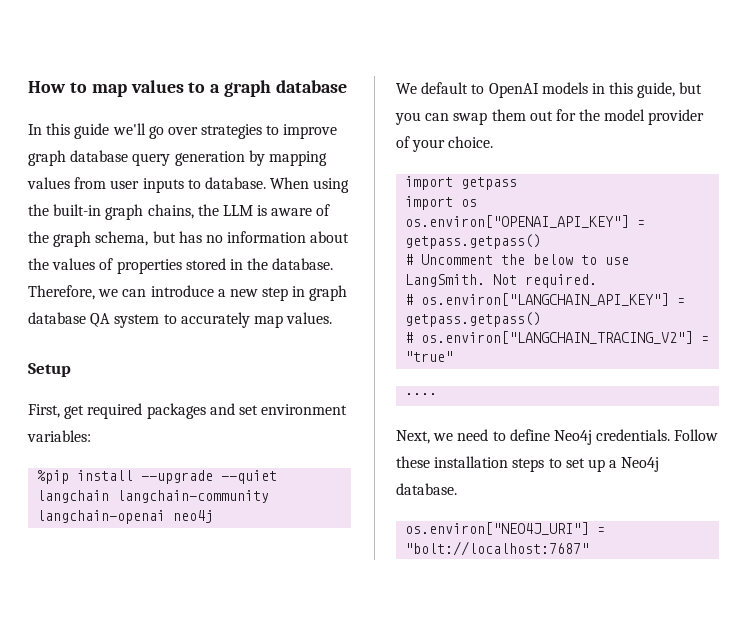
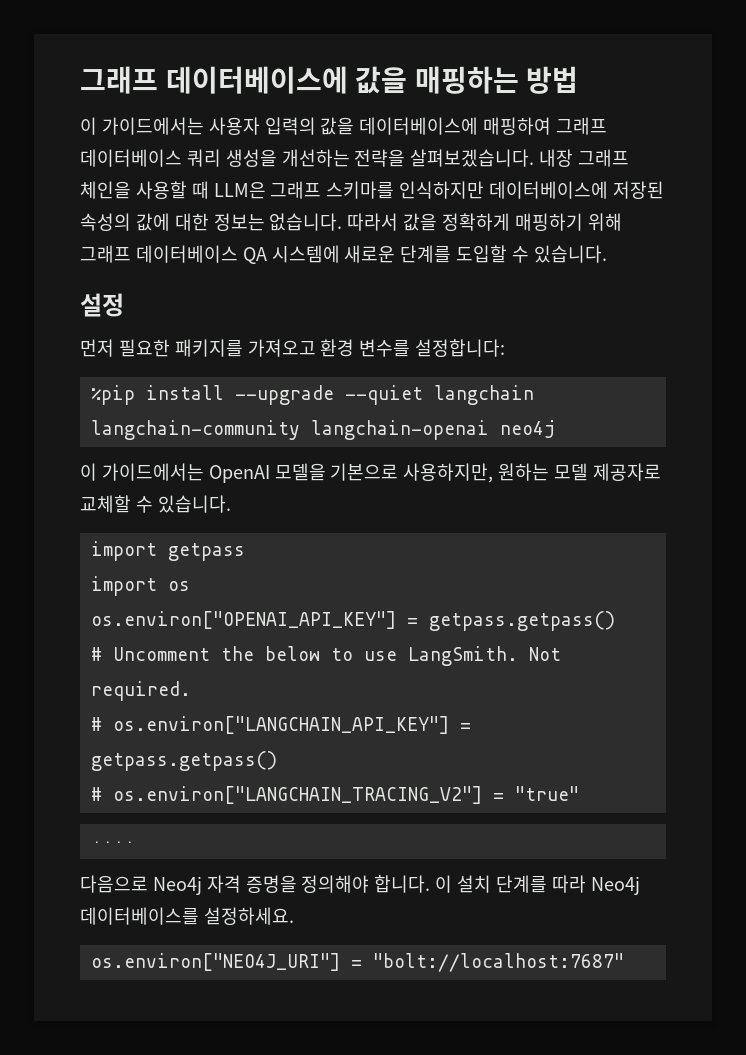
- How to map values to a graph database
- In this guide we'll go over strategies to improve graph database query generation by mapping values from user inputs to database. When using the built-in graph chains, the LLM is aware of the graph schema, but has no information about the values of properties stored in the database. Therefore, we can introduce a new step in graph database QA system to accurately map values.
- Setup
- First, get required packages and set environment variables:
+ 그래프 데이터베이스에 값을 매핑하는 방법
+ 이 가이드에서는 사용자 입력의 값을 데이터베이스에 매핑하여 그래프 데이터베이스 쿼리 생성을 개선하는 전략을 살펴보겠습니다. 내장 그래프 체인을 사용할 때 LLM은 그래프 스키마를 인식하지만 데이터베이스에 저장된 속성의 값에 대한 정보는 없습니다. 따라서 값을 정확하게 매핑하기 위해 그래프 데이터베이스 QA 시스템에 새로운 단계를 도입할 수 있습니다.
+ 설정
+ 먼저 필요한 패키지를 가져오고 환경 변수를 설정합니다:
- We default to OpenAI models in this guide, but you can swap them out for the model provider of your choice.
+ 이 가이드에서는 OpenAI 모델을 기본으로 사용하지만, 원하는 모델 제공자로 교체할 수 있습니다.
- Next, we need to define Neo4j credentials. Follow these installation steps to set up a Neo4j database.
+ 다음으로 Neo4j 자격 증명을 정의해야 합니다. 이 설치 단계를 따라 Neo4j 데이터베이스를 설정하세요.

